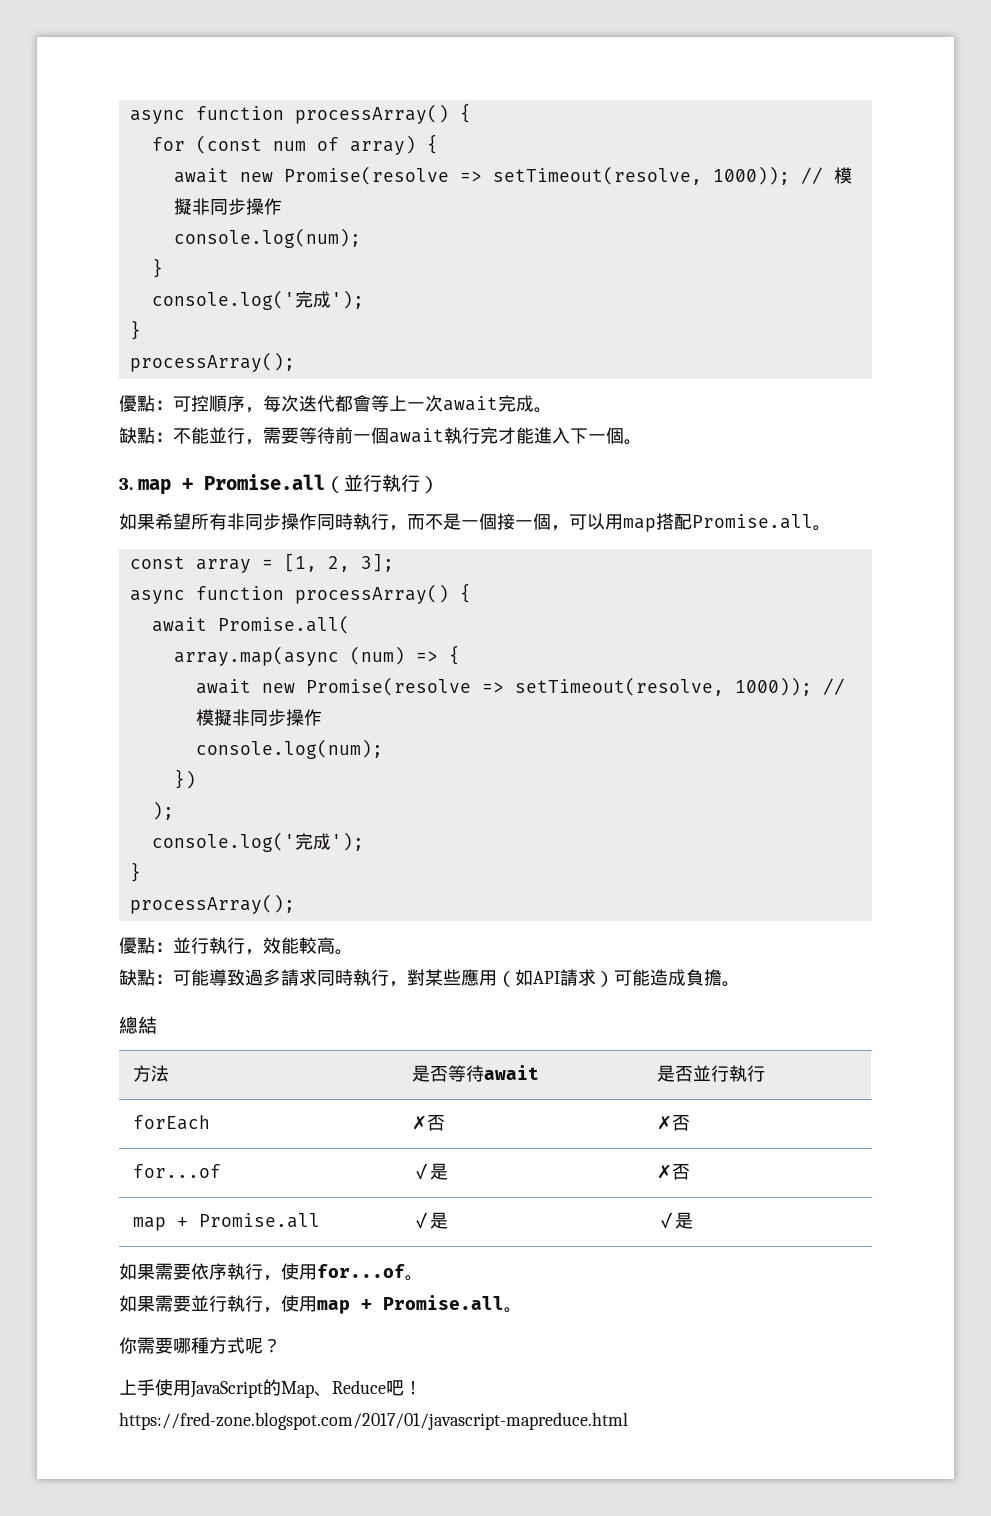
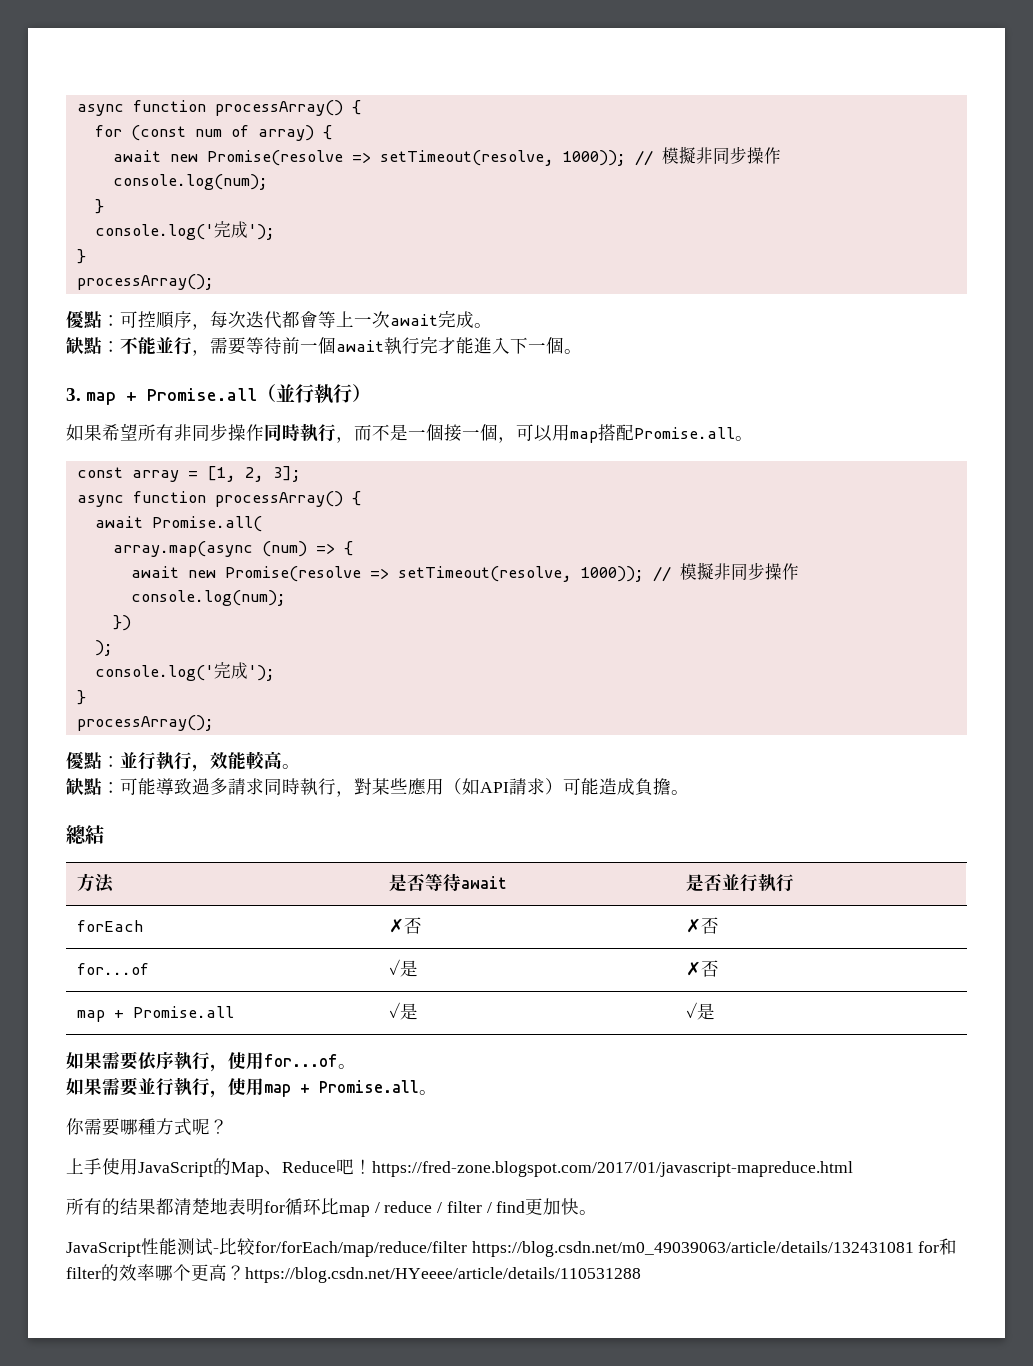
+ 所有的结果都清楚地表明for循环比map / reduce / filter / find更加快。
+ JavaScript性能测试-比较for/forEach/map/reduce/filter https://blog.csdn.net/m0_49039063/article/details/132431081 for和filter的效率哪个更高？https://blog.csdn.net/HYeeee/article/details/110531288

